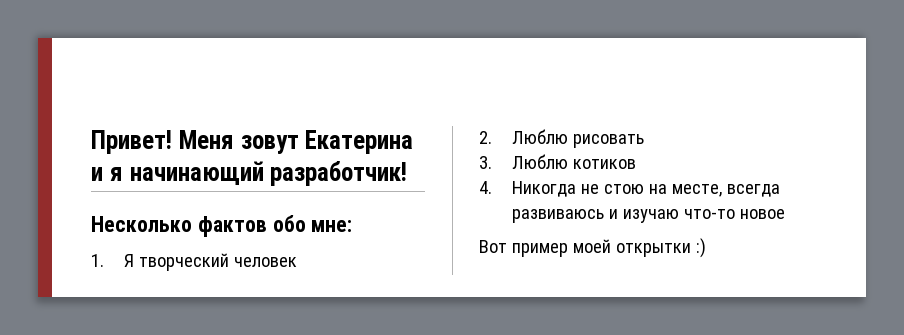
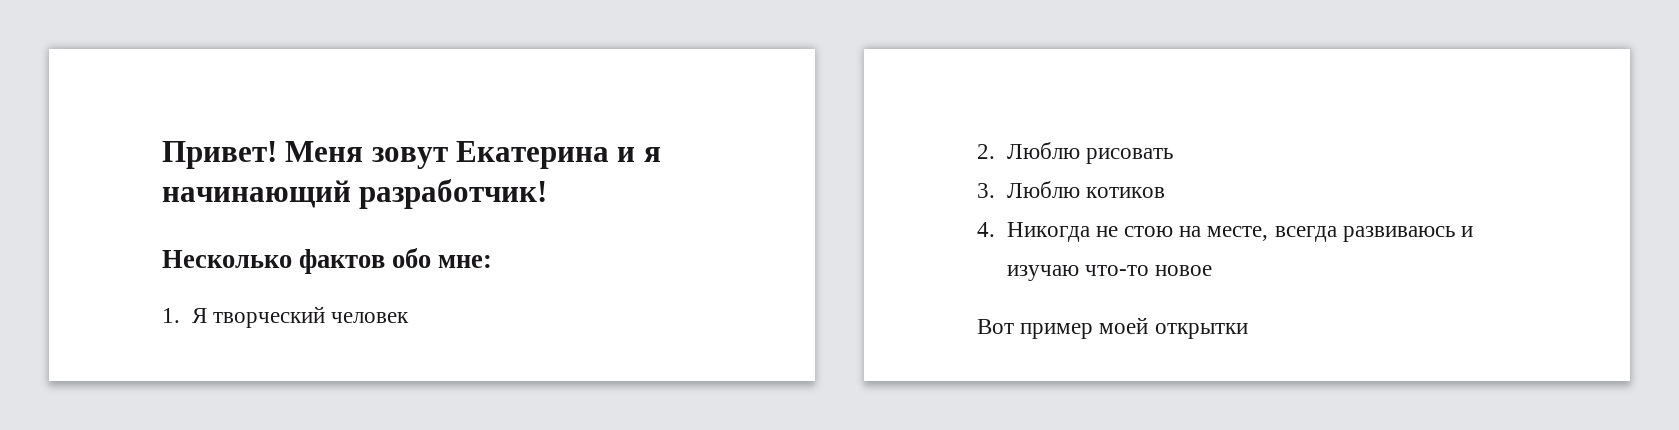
- Вот пример моей открытки :)
+ Вот пример моей открытки

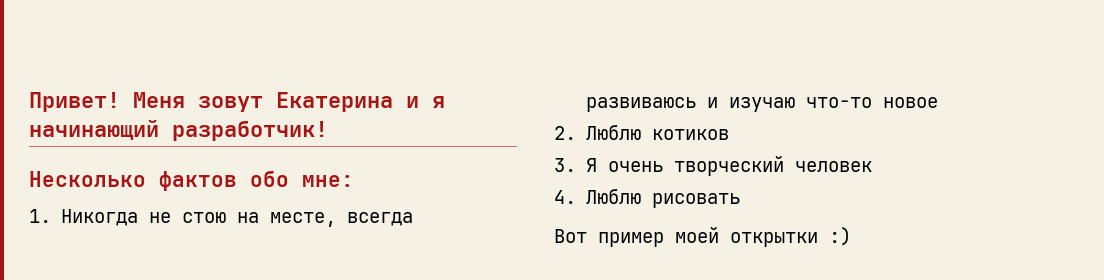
- 1. Я творческий человек
- 2. Люблю рисовать
- 3. Люблю котиков
- 4. Никогда не стою на месте, всегда развиваюсь и изучаю что-то новое
+ 1. Никогда не стою на месте, всегда развиваюсь и изучаю что-то новое
+ 2. Люблю котиков
+ 3. Я очень творческий человек
+ 4. Люблю рисовать
- Вот пример моей открытки
+ Вот пример моей открытки :)

